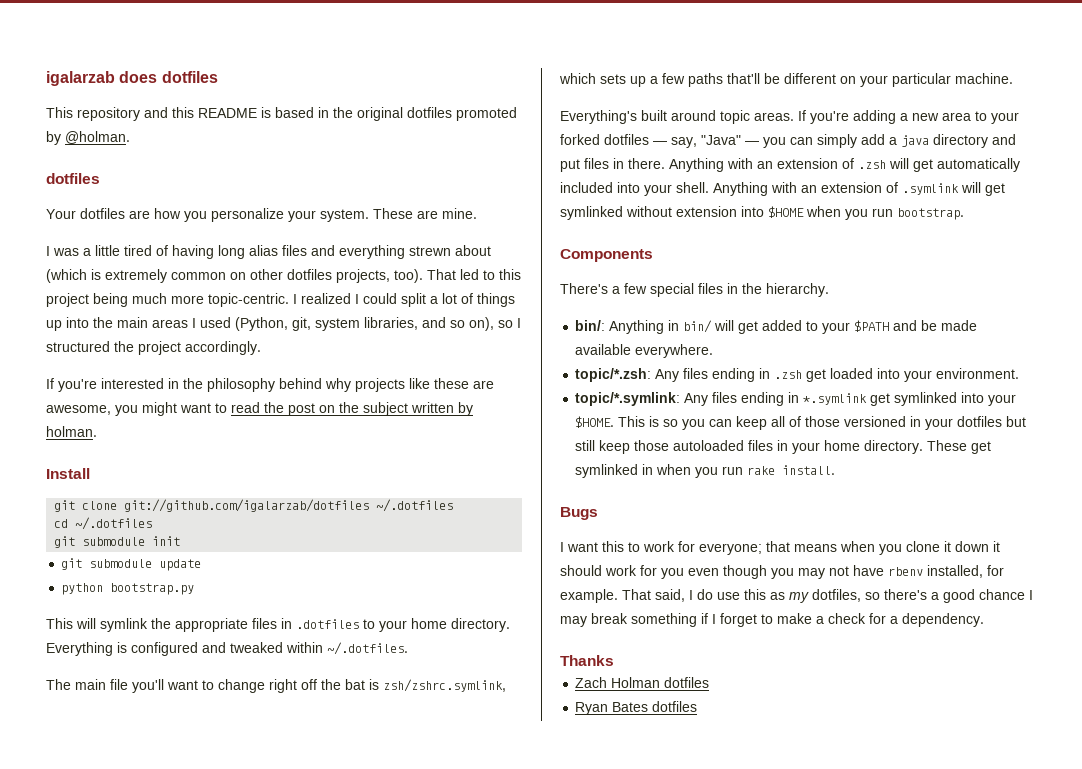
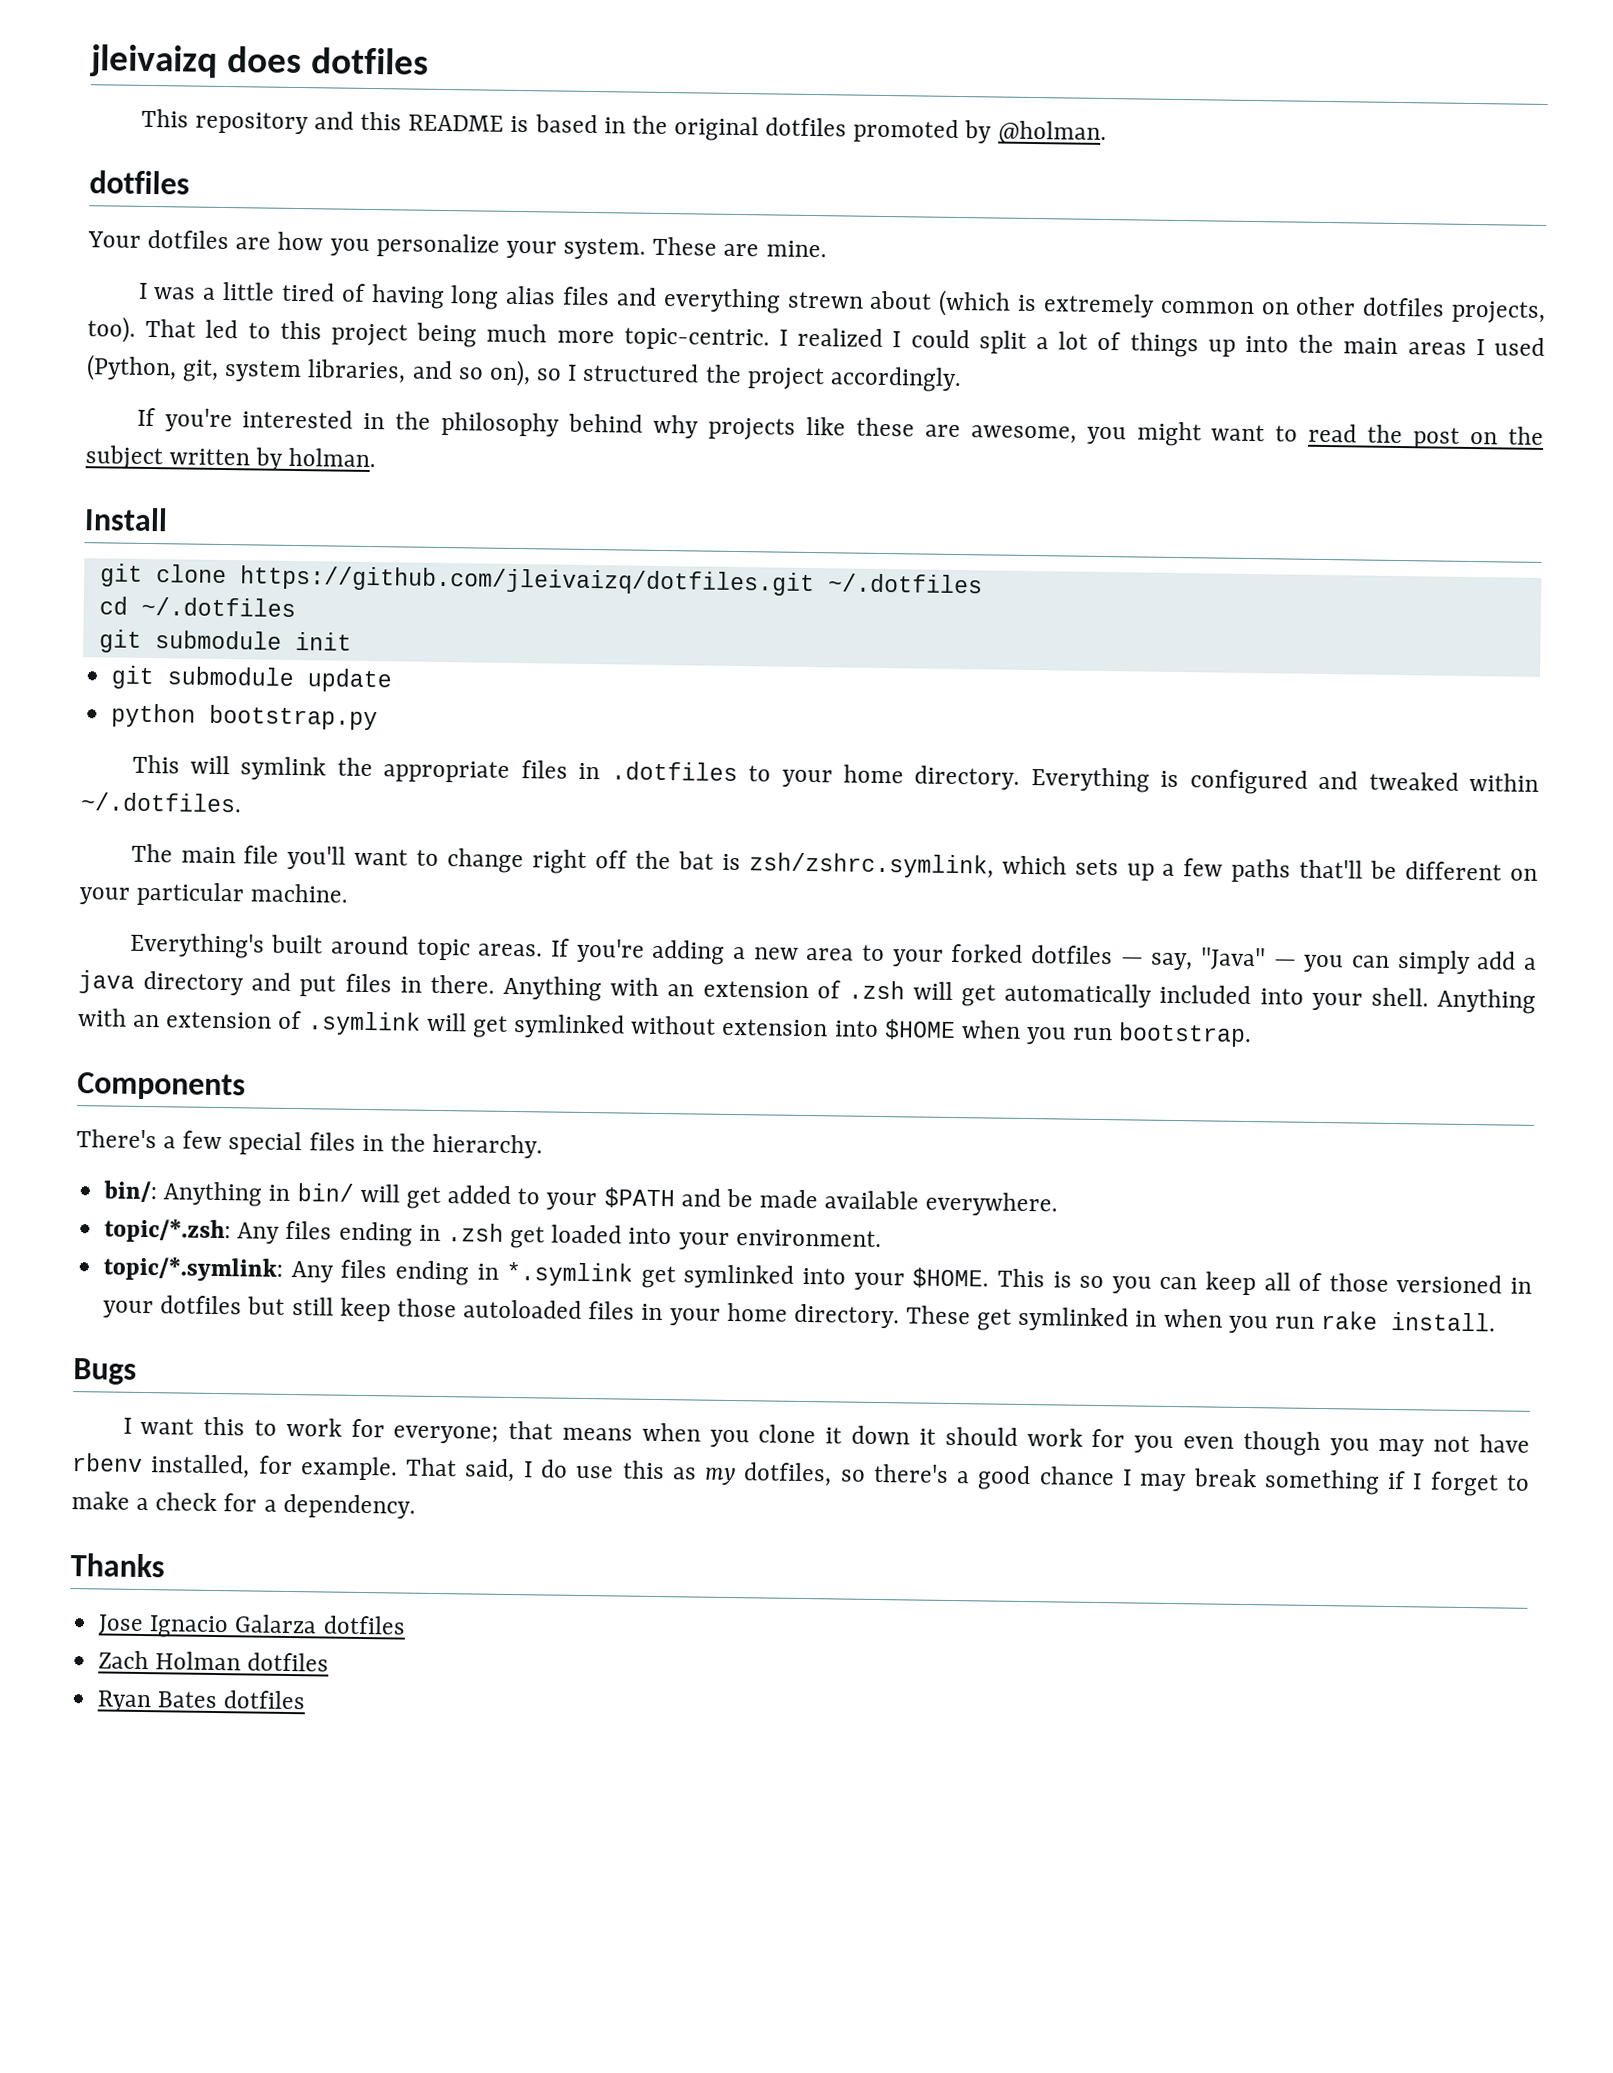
- igalarzab does dotfiles
+ jleivaizq does dotfiles
- git clone git://github.com/igalarzab/dotfiles ~/.dotfiles
+ git clone https://github.com/jleivaizq/dotfiles.git ~/.dotfiles
+ Jose Ignacio Galarza dotfiles

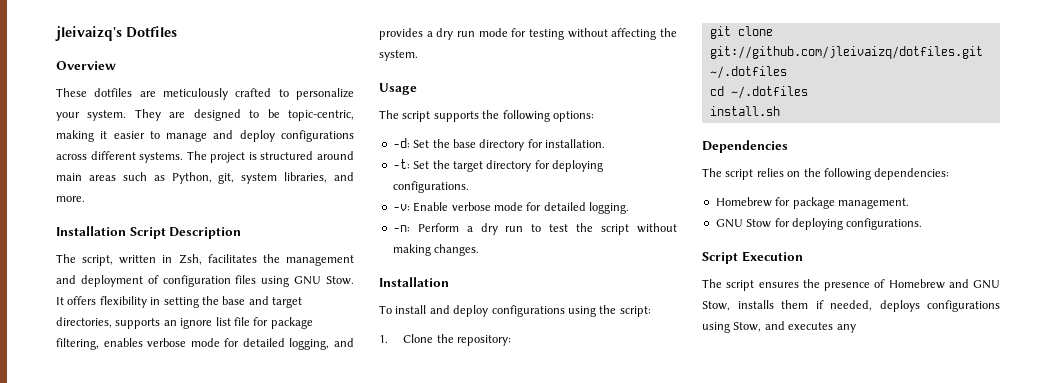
- jleivaizq does dotfiles
- This repository and this README is based in the original dotfiles promoted by @holman.
- dotfiles
- Your dotfiles are how you personalize your system. These are mine.
- I was a little tired of having long alias files and everything strewn about (which is extremely common on other dotfiles projects, too). That led to this project being much more topic-centric. I realized I could split a lot of things up into the main areas I used (Python, git, system libraries, and so on), so I structured the project accordingly.
- If you're interested in the philosophy behind why projects like these are awesome, you might want to read the post on the subject written by holman.
- Install
+ jleivaizq's Dotfiles
+ Overview
+ These dotfiles are meticulously crafted to personalize your system. They are designed to be topic-centric, making it easier to manage and deploy configurations across different systems. The project is structured around main areas such as Python, git, system libraries, and more.
+ Installation Script Description
+ The script, written in Zsh, facilitates the management and deployment of configuration files using GNU Stow. It offers flexibility in setting the base and target directories, supports an ignore list file for package filtering, enables verbose mode for detailed logging, and provides a dry run mode for testing without affecting the system.
+ Usage
+ The script supports the following options:
+ -d: Set the base directory for installation.
+ -t: Set the target directory for deploying configurations.
+ -v: Enable verbose mode for detailed logging.
+ -n: Perform a dry run to test the script without making changes.
+ Installation
+ To install and deploy configurations using the script:
+ 1. Clone the repository:
- git clone https://github.com/jleivaizq/dotfiles.git ~/.dotfiles
+ git clone git://github.com/jleivaizq/dotfiles.git ~/.dotfiles
- git submodule init
- git submodule update
- python bootstrap.py
- This will symlink the appropriate files in .dotfiles to your home directory. Everything is configured and tweaked within ~/.dotfiles.
- The main file you'll want to change right off the bat is zsh/zshrc.symlink, which sets up a few paths that'll be different on your particular machine.
- Everything's built around topic areas. If you're adding a new area to your forked dotfiles — say, "Java" — you can simply add a java directory and put files in there. Anything with an extension of .zsh will get automatically included into your shell. Anything with an extension of .symlink will get symlinked without extension into $HOME when you run bootstrap.
- Components
- There's a few special files in the hierarchy.
- bin/: Anything in bin/ will get added to your $PATH and be made available everywhere.
- topic/*.zsh: Any files ending in .zsh get loaded into your environment.
- topic/*.symlink: Any files ending in *.symlink get symlinked into your $HOME. This is so you can keep all of those versioned in your dotfiles but still keep those autoloaded files in your home directory. These get symlinked in when you run rake install.
- Bugs
- I want this to work for everyone; that means when you clone it down it should work for you even though you may not have rbenv installed, for example. That said, I do use this as my dotfiles, so there's a good chance I may break something if I forget to make a check for a dependency.
- Thanks
- Jose Ignacio Galarza dotfiles
- Zach Holman dotfiles
- Ryan Bates dotfiles
+ install.sh
+ Dependencies
+ The script relies on the following dependencies:
+ Homebrew for package management.
+ GNU Stow for deploying configurations.
+ Script Execution
+ The script ensures the presence of Homebrew and GNU Stow, installs them if needed, deploys configurations using Stow, and executes any

